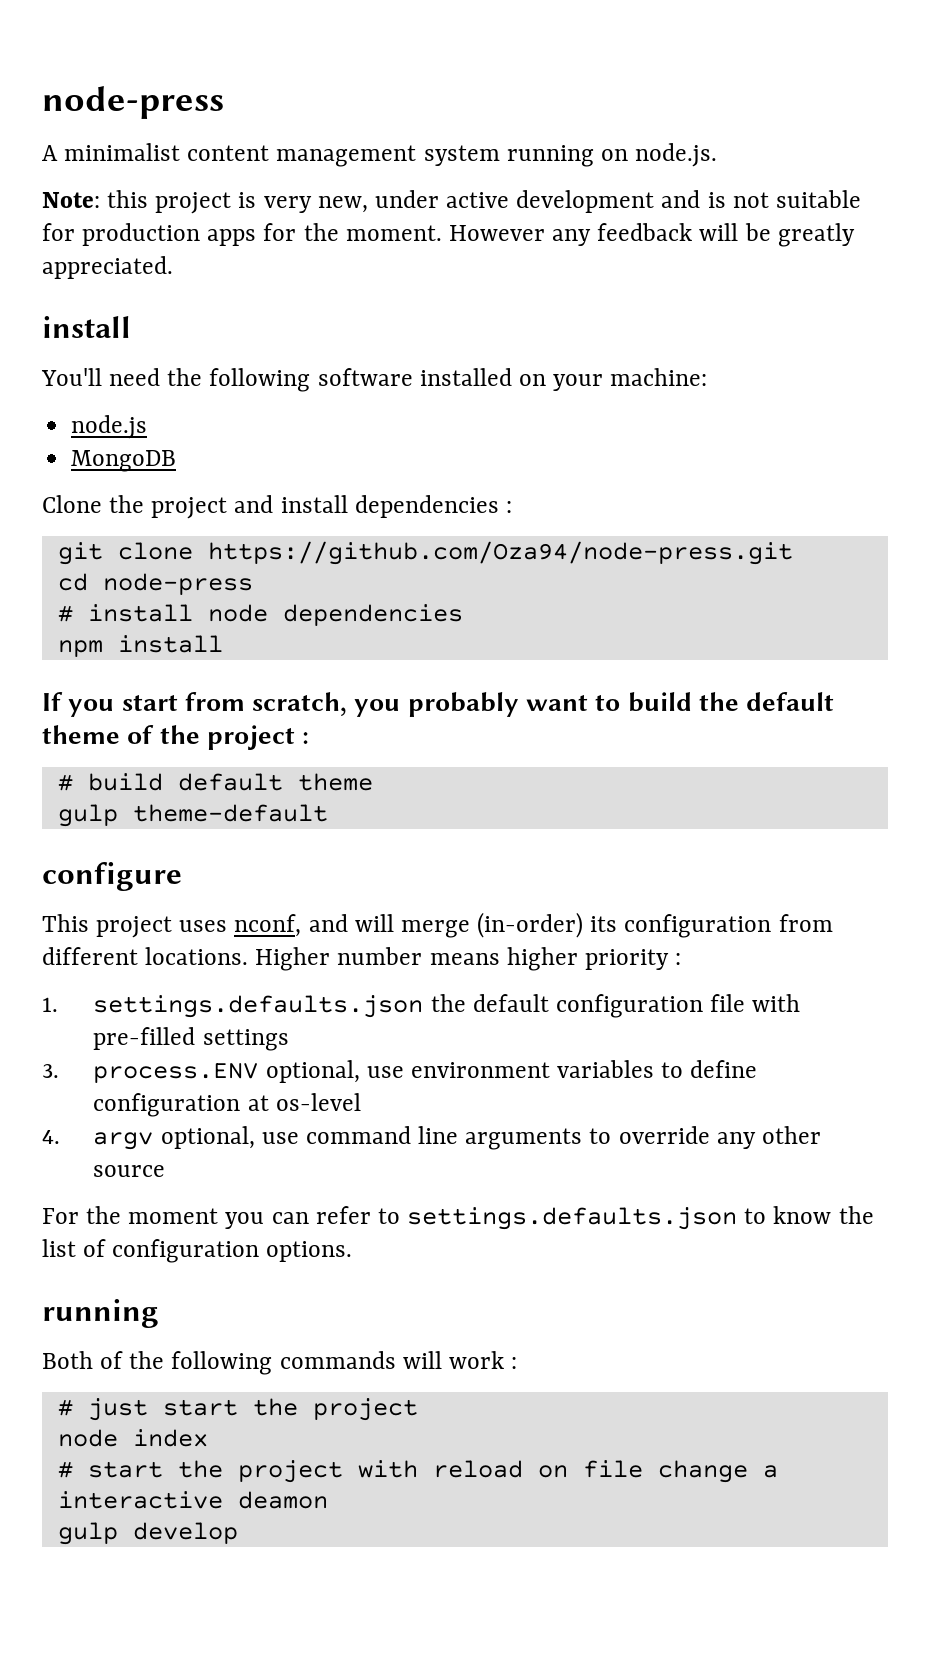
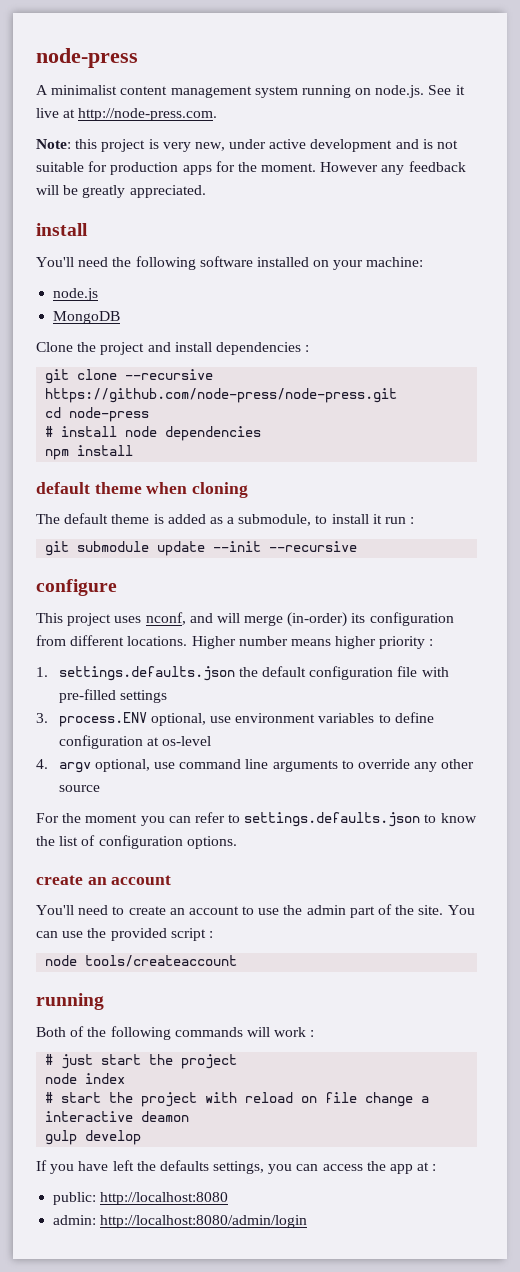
- A minimalist content management system running on node.js.
+ A minimalist content management system running on node.js. See it live at http://node-press.com.
- git clone https://github.com/Oza94/node-press.git
+ git clone --recursive https://github.com/node-press/node-press.git
- If you start from scratch, you probably want to build the default theme of the project :
- # build default theme
- gulp theme-default
+ default theme when cloning
+ The default theme is added as a submodule, to install it run :
+ git submodule update --init --recursive
  For the moment you can refer to settings.defaults.json to know the list of configuration options.
+ create an account
+ You'll need to create an account to use the admin part of the site. You can use the provided script :
+ node tools/createaccount
+ If you have left the defaults settings, you can access the app at :
+ public: http://localhost:8080
+ admin: http://localhost:8080/admin/login

